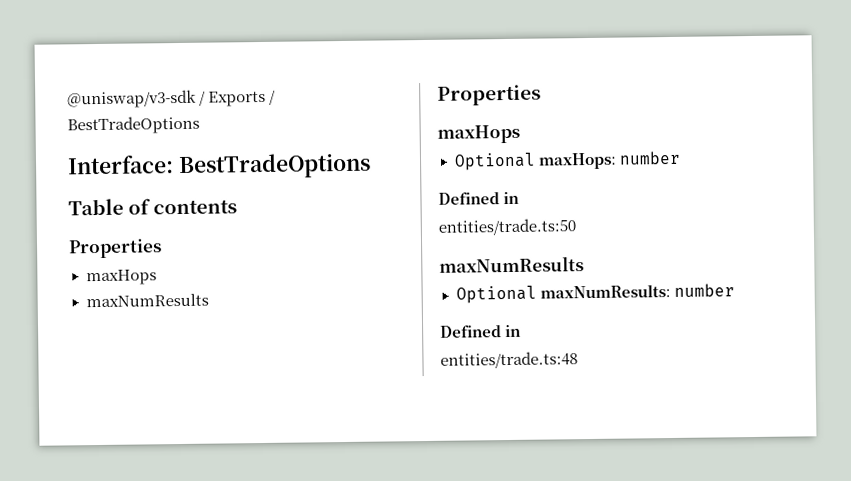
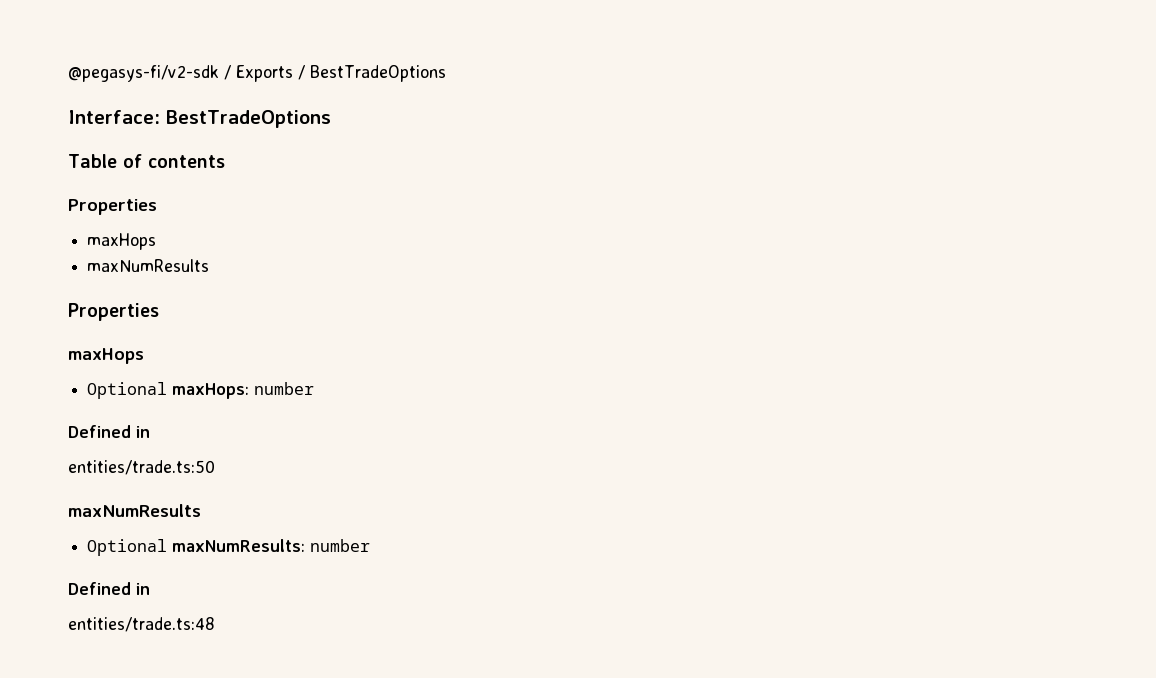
- @uniswap/v3-sdk / Exports / BestTradeOptions
+ @pegasys-fi/v2-sdk / Exports / BestTradeOptions

